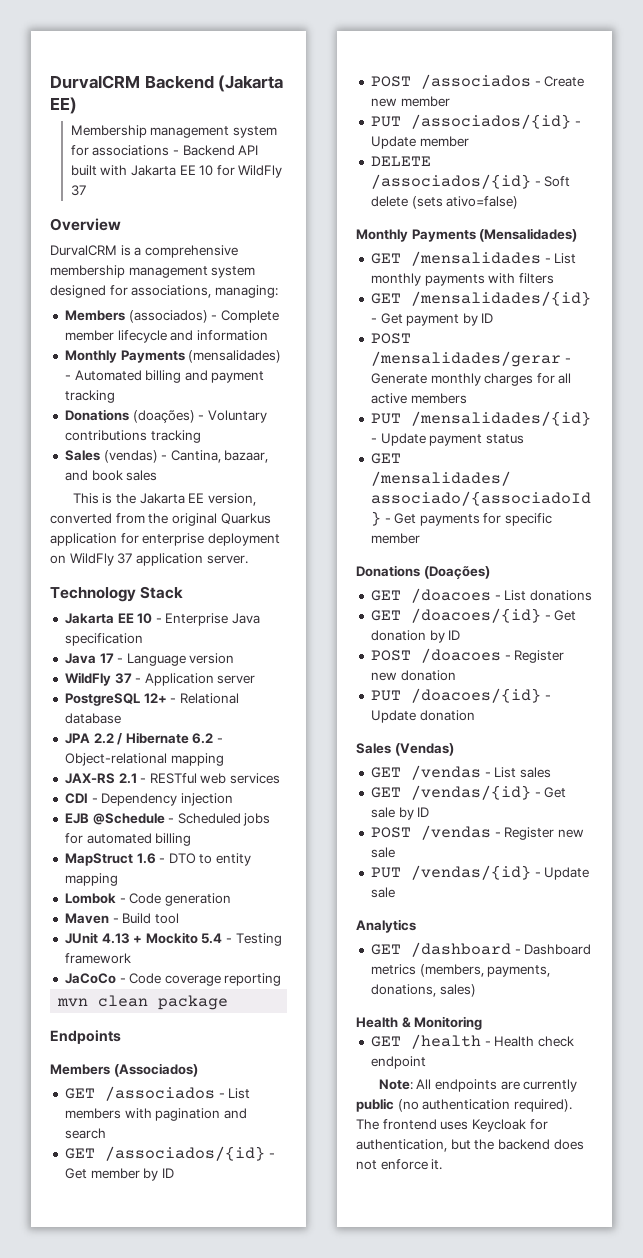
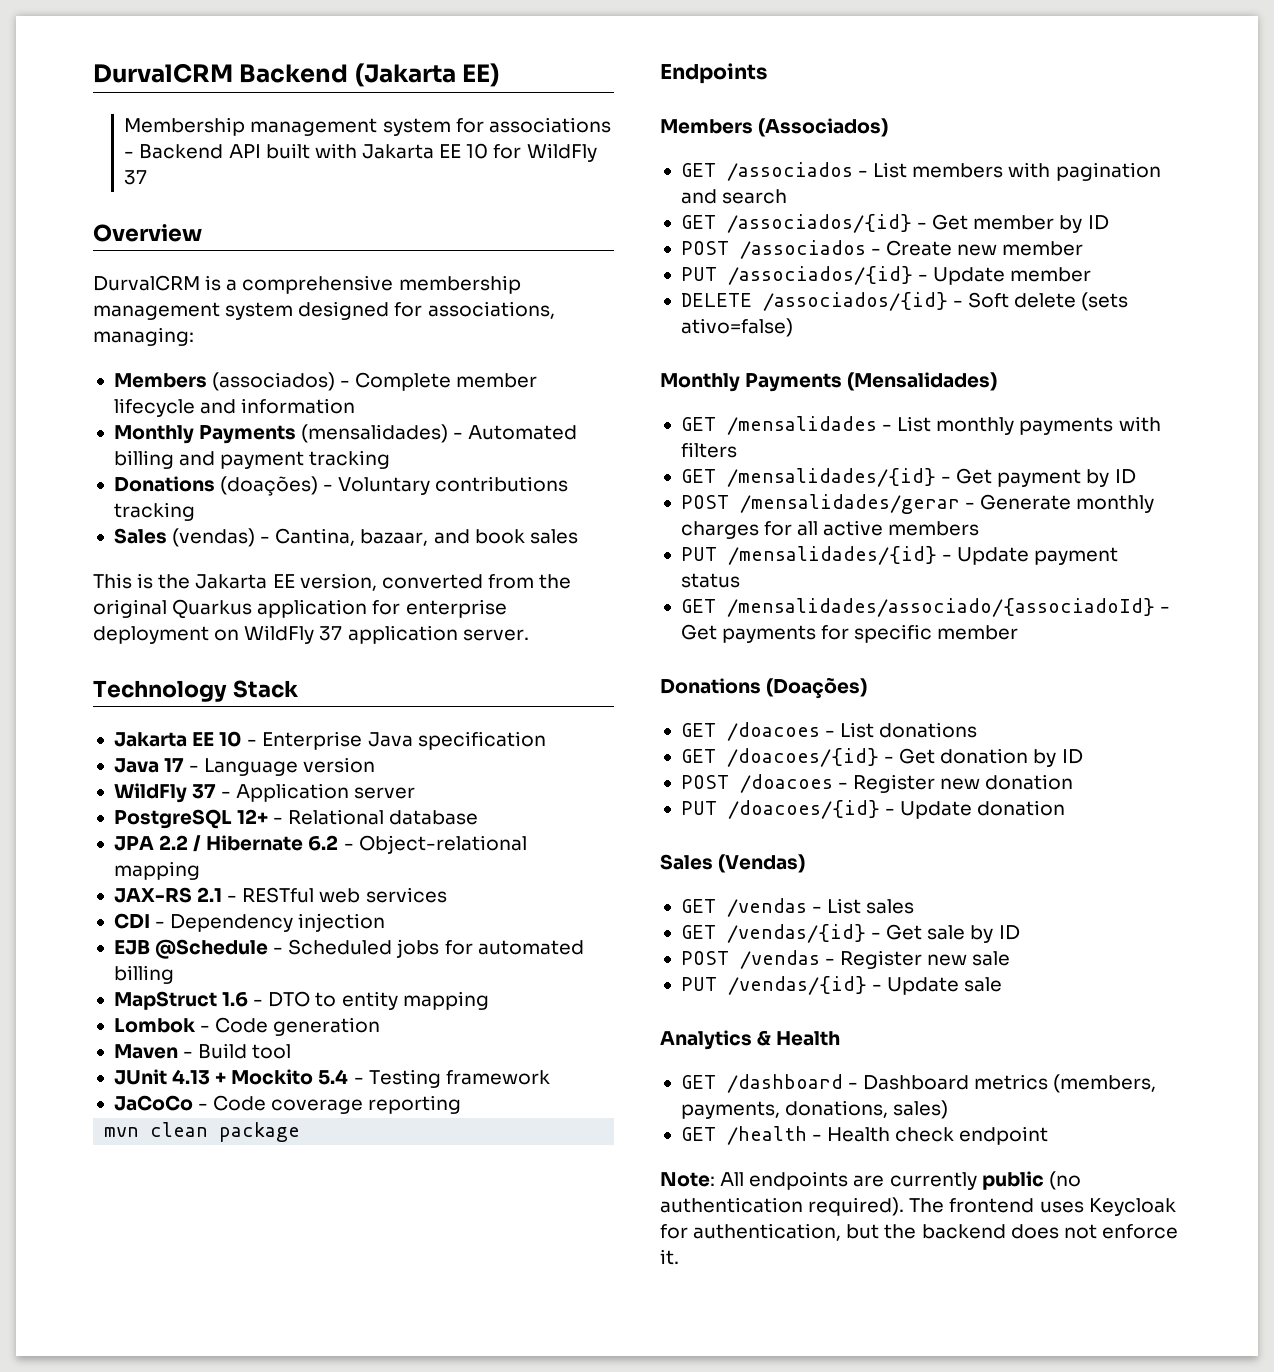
- Analytics
+ Analytics & Health
- Health & Monitoring

